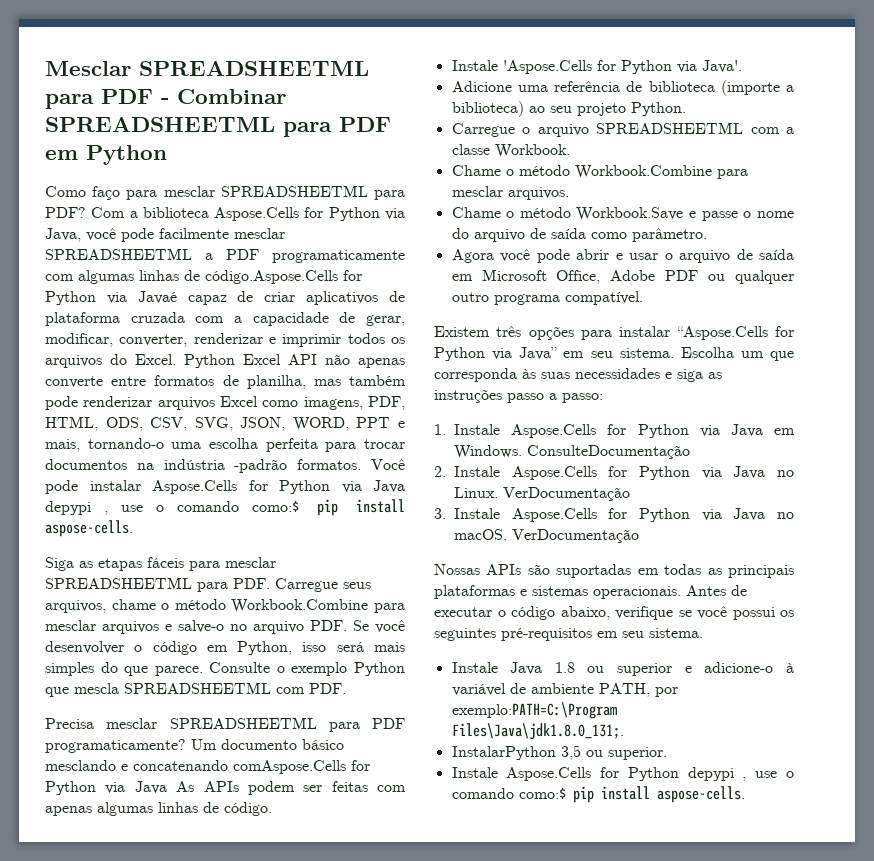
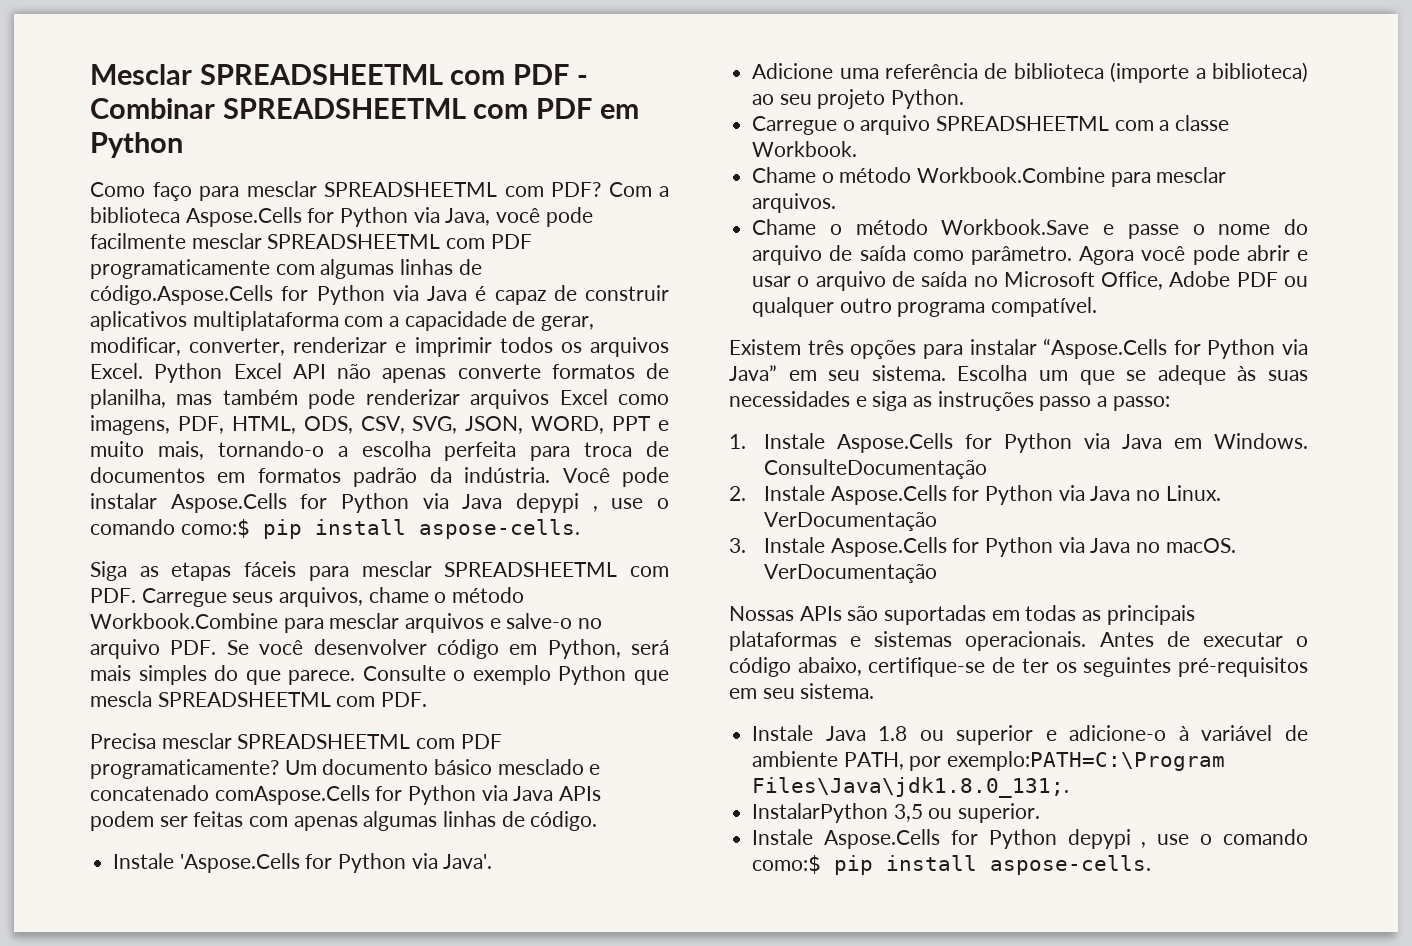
- Mesclar SPREADSHEETML para PDF - Combinar SPREADSHEETML para PDF em Python
+ Mesclar SPREADSHEETML com PDF - Combinar SPREADSHEETML com PDF em Python
- Como faço para mesclar SPREADSHEETML para PDF?
+ Como faço para mesclar SPREADSHEETML com PDF?
- Com a biblioteca Aspose.Cells for Python via Java, você pode facilmente mesclar SPREADSHEETML a PDF programaticamente com algumas linhas de código.Aspose.Cells for Python via Javaé capaz de criar aplicativos de plataforma cruzada com a capacidade de gerar, modificar, converter, renderizar e imprimir todos os arquivos do Excel.
+ Com a biblioteca Aspose.Cells for Python via Java, você pode facilmente mesclar SPREADSHEETML com PDF programaticamente com algumas linhas de código.Aspose.Cells for Python via Java é capaz de construir aplicativos multiplataforma com a capacidade de gerar, modificar, converter, renderizar e imprimir todos os arquivos Excel.
- Python Excel API não apenas converte entre formatos de planilha, mas também pode renderizar arquivos Excel como imagens, PDF, HTML, ODS, CSV, SVG, JSON, WORD, PPT e mais, tornando-o uma escolha perfeita para trocar documentos na indústria -padrão formatos.
+ Python Excel API não apenas converte formatos de planilha, mas também pode renderizar arquivos Excel como imagens, PDF, HTML, ODS, CSV, SVG, JSON, WORD, PPT e muito mais, tornando-o a escolha perfeita para troca de documentos em formatos padrão da indústria.
- Siga as etapas fáceis para mesclar SPREADSHEETML para PDF. Carregue seus arquivos, chame o método Workbook.Combine para mesclar arquivos e salve-o no arquivo PDF. Se você desenvolver o código em Python, isso será mais simples do que parece.
+ Siga as etapas fáceis para mesclar SPREADSHEETML com PDF. Carregue seus arquivos, chame o método Workbook.Combine para mesclar arquivos e salve-o no arquivo PDF. Se você desenvolver código em Python, será mais simples do que parece.
- Precisa mesclar SPREADSHEETML para PDF programaticamente?
+ Precisa mesclar SPREADSHEETML com PDF programaticamente?
- Um documento básico mesclando e concatenando comAspose.Cells for Python via Java As APIs podem ser feitas com apenas algumas linhas de código.
+ Um documento básico mesclado e concatenado comAspose.Cells for Python via Java APIs podem ser feitas com apenas algumas linhas de código.
- Chame o método Workbook.Save e passe o nome do arquivo de saída como parâmetro.
- Agora você pode abrir e usar o arquivo de saída em Microsoft Office, Adobe PDF ou qualquer outro programa compatível.
+ Chame o método Workbook.Save e passe o nome do arquivo de saída como parâmetro. Agora você pode abrir e usar o arquivo de saída no Microsoft Office, Adobe PDF ou qualquer outro programa compatível.
- Escolha um que corresponda às suas necessidades e siga as instruções passo a passo:
+ Escolha um que se adeque às suas necessidades e siga as instruções passo a passo:
- Antes de executar o código abaixo, verifique se você possui os seguintes pré-requisitos em seu sistema.
+ Antes de executar o código abaixo, certifique-se de ter os seguintes pré-requisitos em seu sistema.

